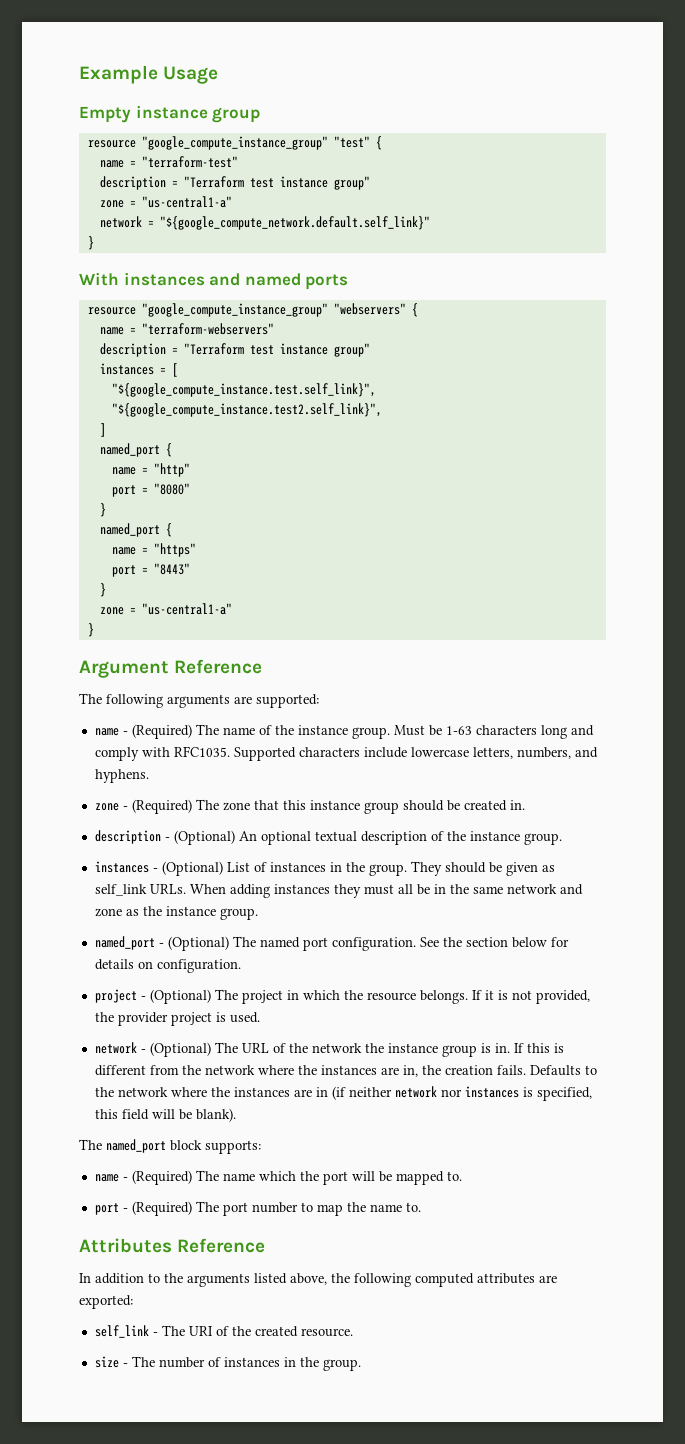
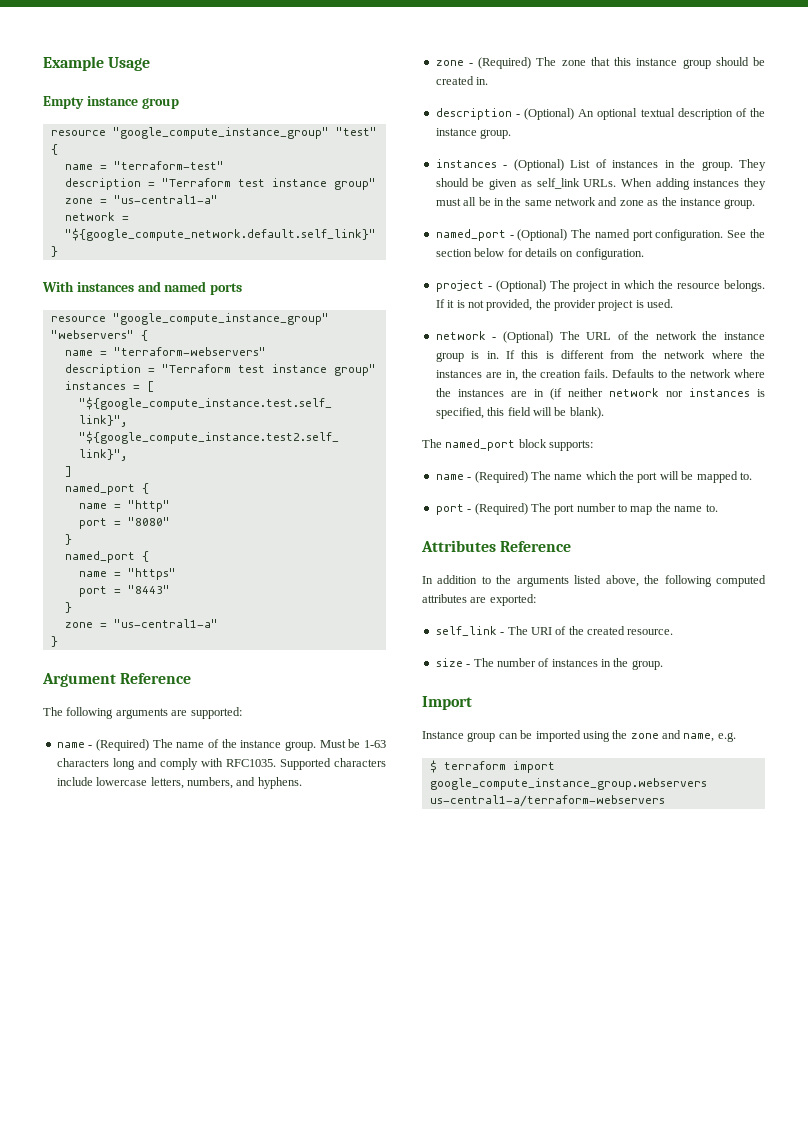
+ Import
+ Instance group can be imported using the zone and name, e.g.
+ $ terraform import google_compute_instance_group.webservers us-central1-a/terraform-webservers

